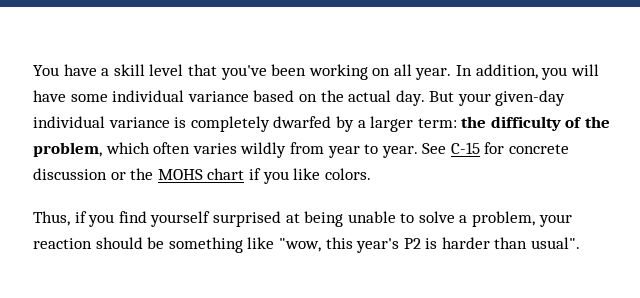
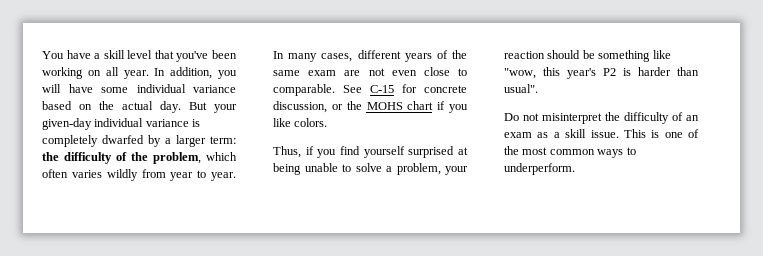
+ In many cases, different years of the same exam are not even close to comparable.
- See C-15 for concrete discussion or the MOHS chart if you like colors.
+ See C-15 for concrete discussion, or the MOHS chart if you like colors.
+ Do not misinterpret the difficulty of an exam as a skill issue. This is one of the most common ways to underperform.

